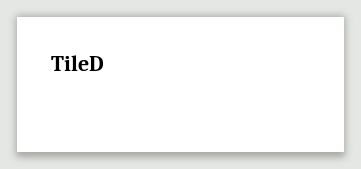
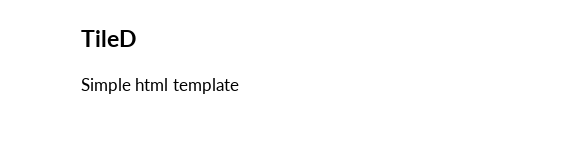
+ Simple html template

